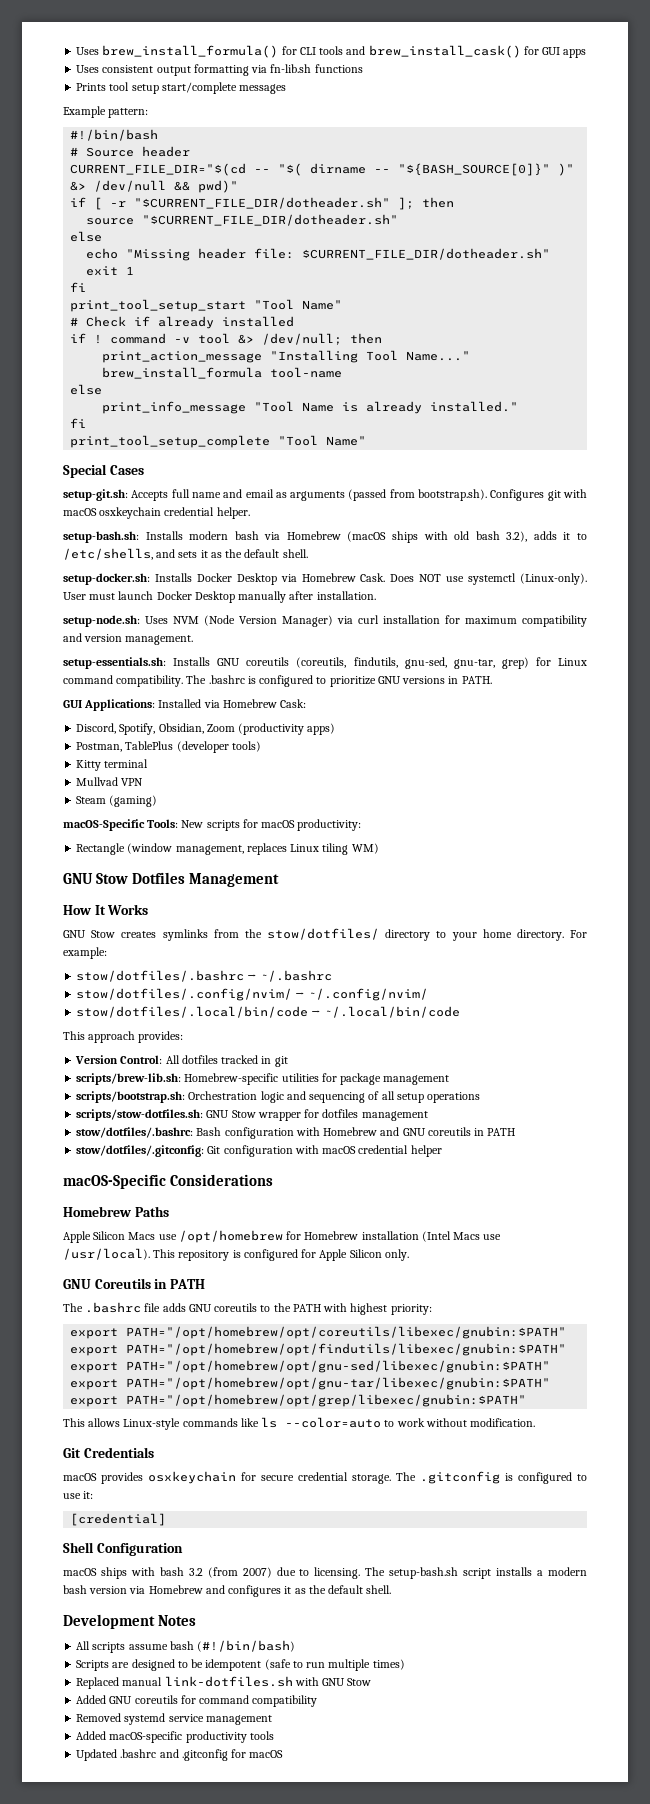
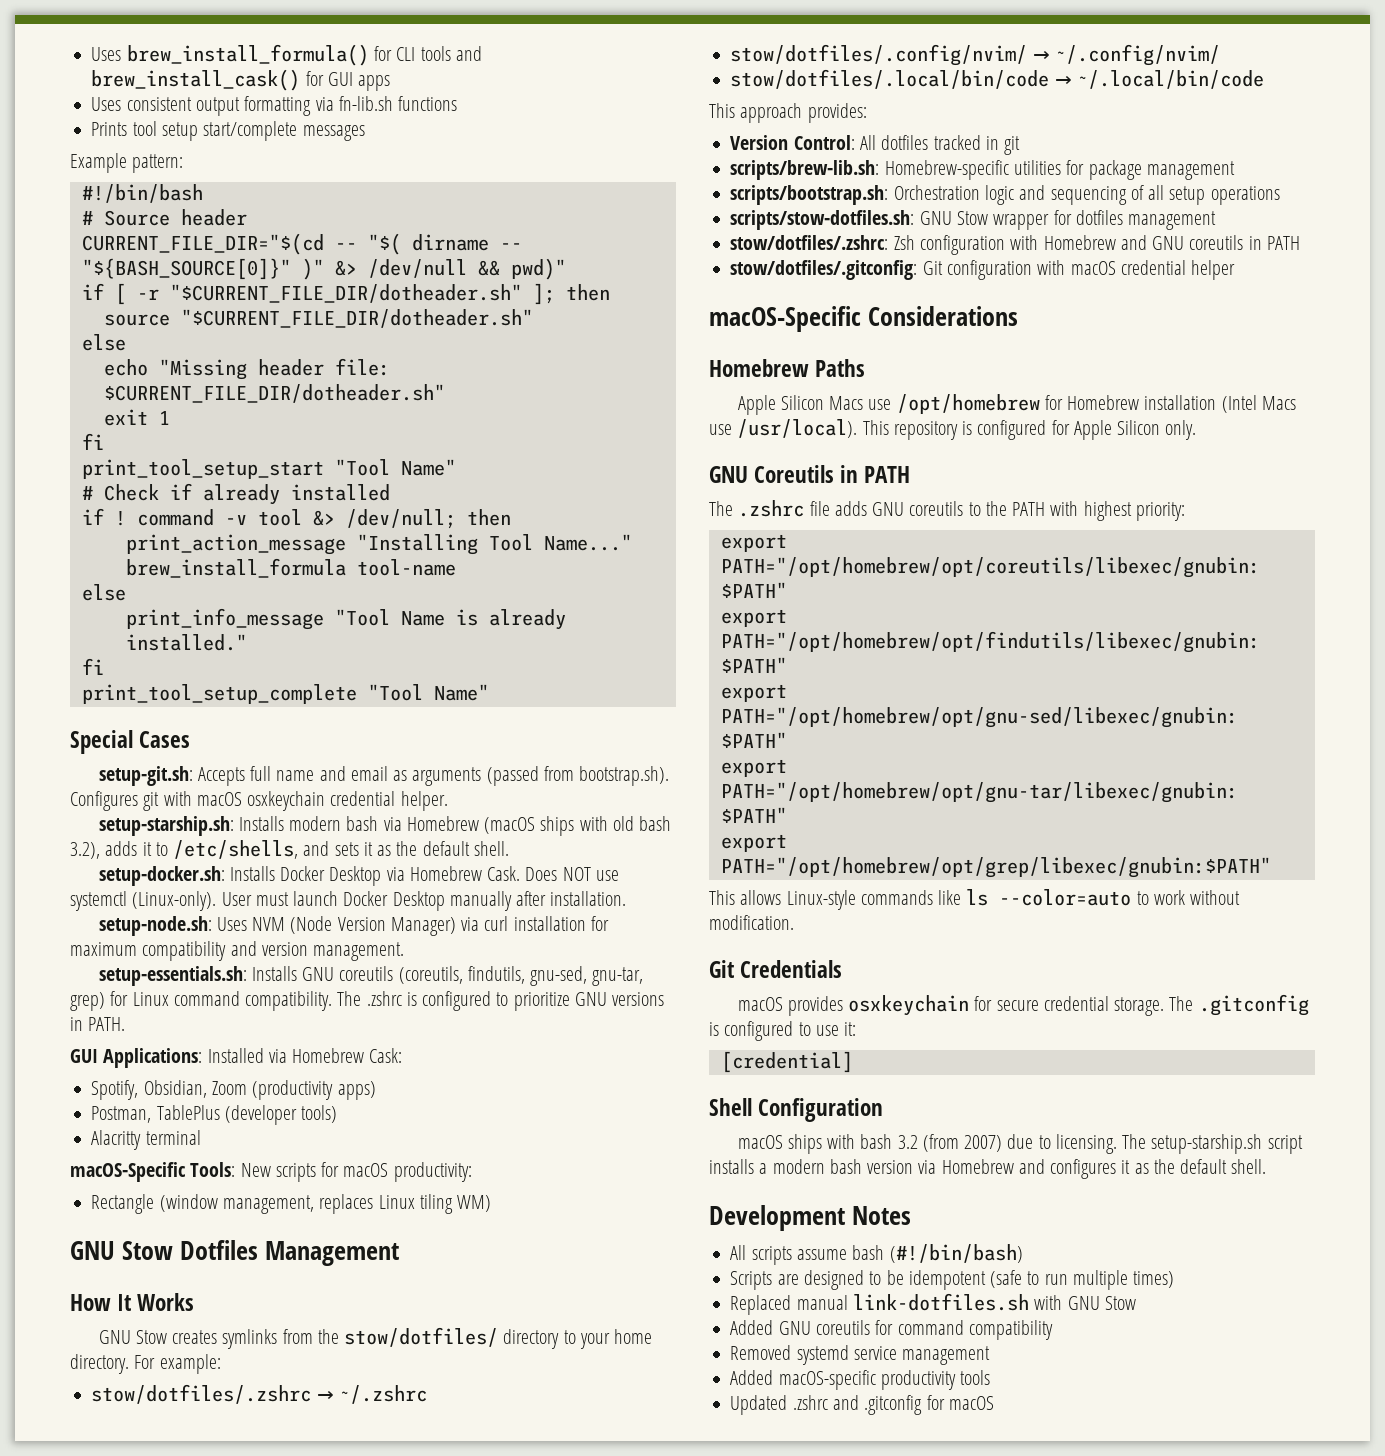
- setup-bash.sh: Installs modern bash via Homebrew (macOS ships with old bash 3.2), adds it to /etc/shells, and sets it as the default shell.
+ setup-starship.sh: Installs modern bash via Homebrew (macOS ships with old bash 3.2), adds it to /etc/shells, and sets it as the default shell.
- The .bashrc is configured to prioritize GNU versions in PATH.
+ The .zshrc is configured to prioritize GNU versions in PATH.
- Discord, Spotify, Obsidian, Zoom (productivity apps)
+ Spotify, Obsidian, Zoom (productivity apps)
- Kitty terminal
+ Alacritty terminal
- Mullvad VPN
- Steam (gaming)
- stow/dotfiles/.bashrc → ~/.bashrc
+ stow/dotfiles/.zshrc → ~/.zshrc
- stow/dotfiles/.bashrc: Bash configuration with Homebrew and GNU coreutils in PATH
+ stow/dotfiles/.zshrc: Zsh configuration with Homebrew and GNU coreutils in PATH
- The .bashrc file adds GNU coreutils to the PATH with highest priority:
+ The .zshrc file adds GNU coreutils to the PATH with highest priority:
- The setup-bash.sh script installs a modern bash version via Homebrew and configures it as the default shell.
+ The setup-starship.sh script installs a modern bash version via Homebrew and configures it as the default shell.
- Updated .bashrc and .gitconfig for macOS
+ Updated .zshrc and .gitconfig for macOS

